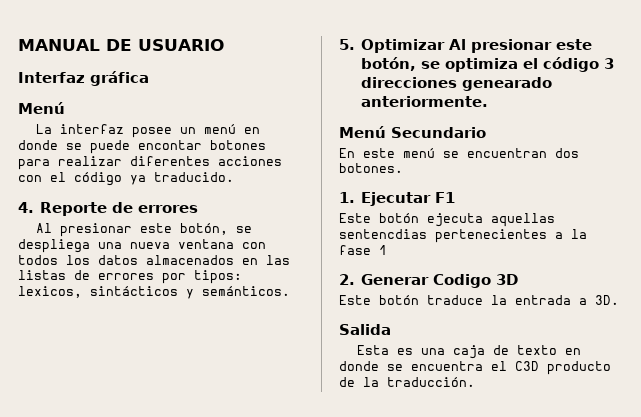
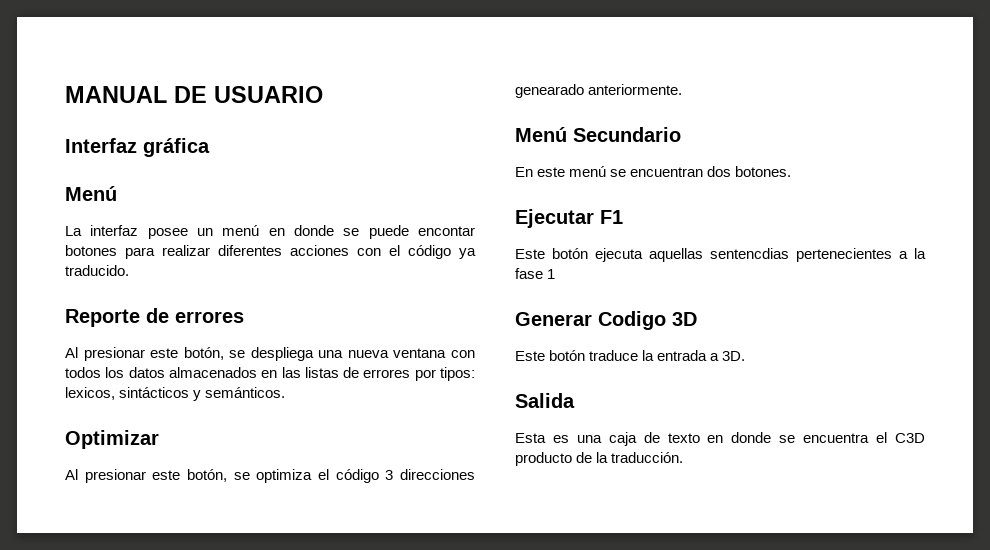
- 4. Reporte de errores
+ Reporte de errores
- 5. Optimizar Al presionar este botón, se optimiza el código 3 direcciones genearado anteriormente.
+ Optimizar
+ Al presionar este botón, se optimiza el código 3 direcciones genearado anteriormente.
- 1. Ejecutar F1
+ Ejecutar F1
- 2. Generar Codigo 3D
+ Generar Codigo 3D

